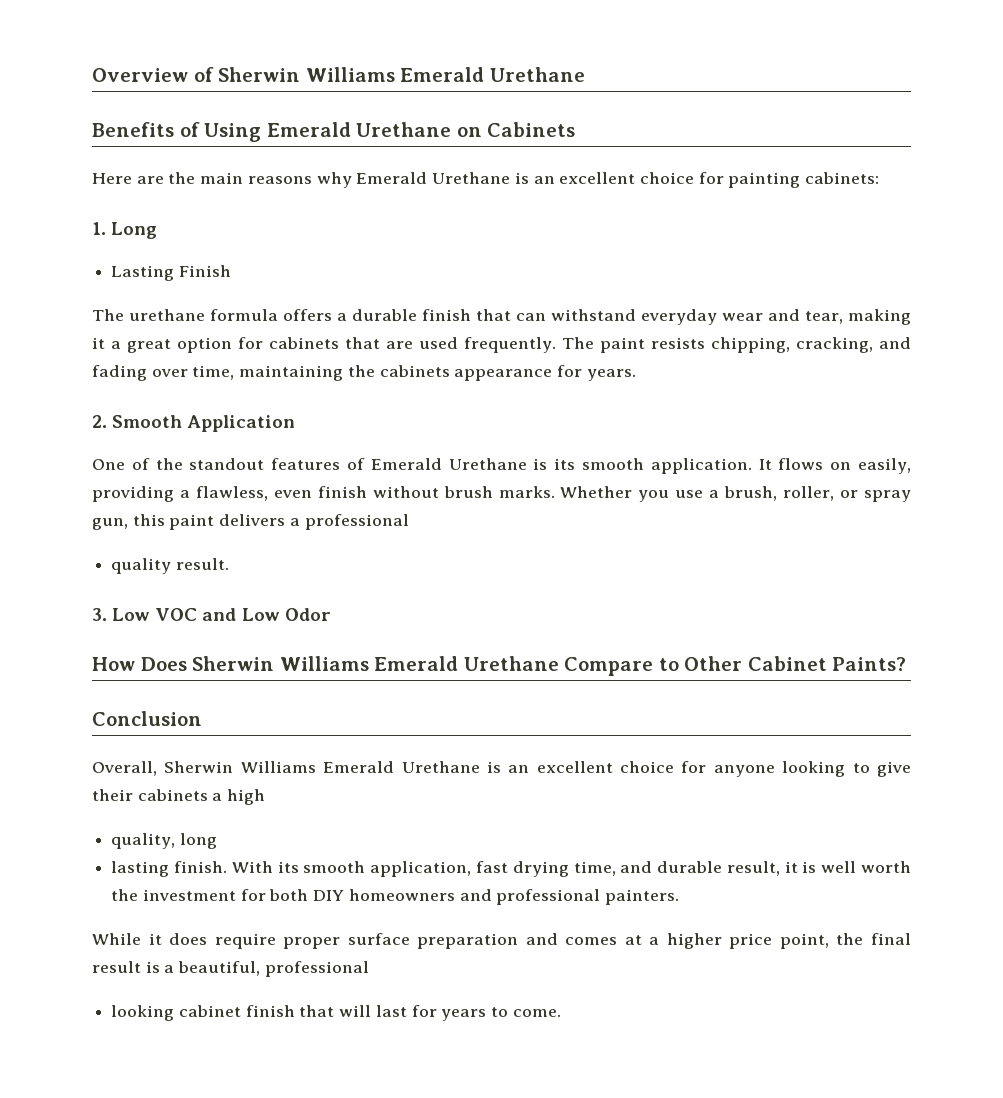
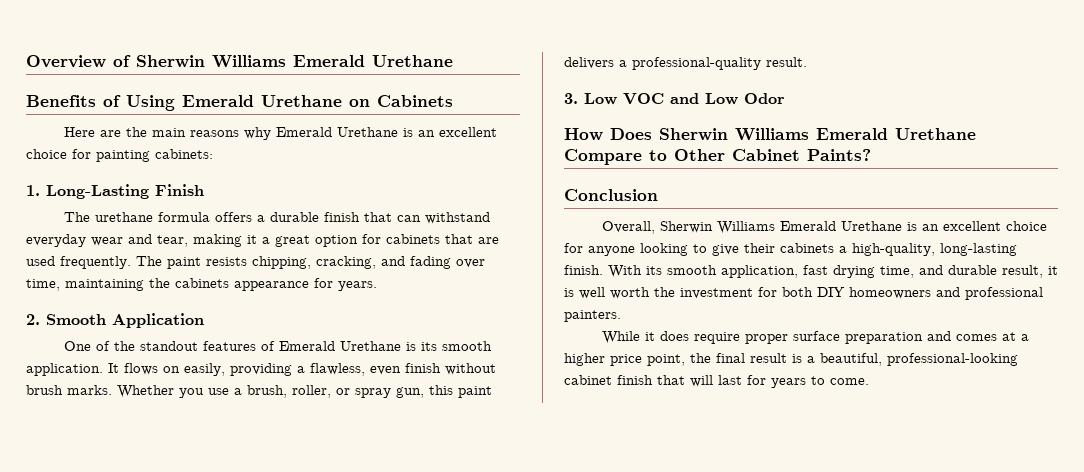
- 1. Long
- Lasting Finish
+ 1. Long-Lasting Finish
- Whether you use a brush, roller, or spray gun, this paint delivers a professional
- quality result.
+ Whether you use a brush, roller, or spray gun, this paint delivers a professional-quality result.
- Overall, Sherwin Williams Emerald Urethane is an excellent choice for anyone looking to give their cabinets a high
- quality, long
- lasting finish.
+ Overall, Sherwin Williams Emerald Urethane is an excellent choice for anyone looking to give their cabinets a high-quality, long-lasting finish.
- While it does require proper surface preparation and comes at a higher price point, the final result is a beautiful, professional
- looking cabinet finish that will last for years to come.
+ While it does require proper surface preparation and comes at a higher price point, the final result is a beautiful, professional-looking cabinet finish that will last for years to come.

